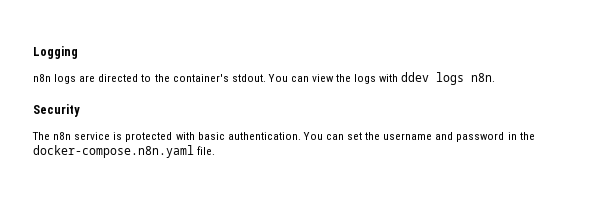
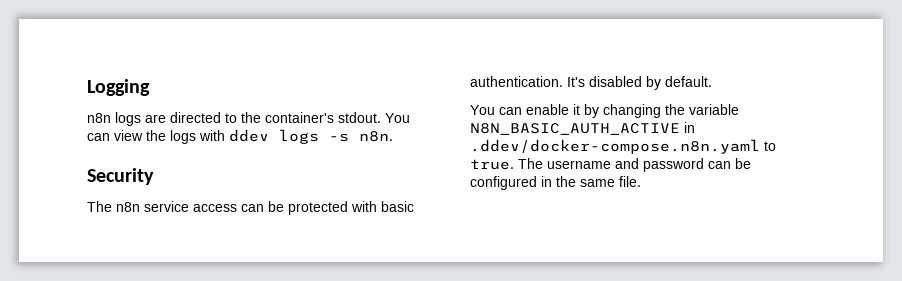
- You can view the logs with ddev logs n8n.
+ You can view the logs with ddev logs -s n8n.
- The n8n service is protected with basic authentication.
+ The n8n service access can be protected with basic authentication.
- You can set the username and password in the docker-compose.n8n.yaml file.
+ It's disabled by default.
+ You can enable it by changing the variable N8N_BASIC_AUTH_ACTIVE in .ddev/docker-compose.n8n.yaml to true. The username and password can be configured in the same file.

